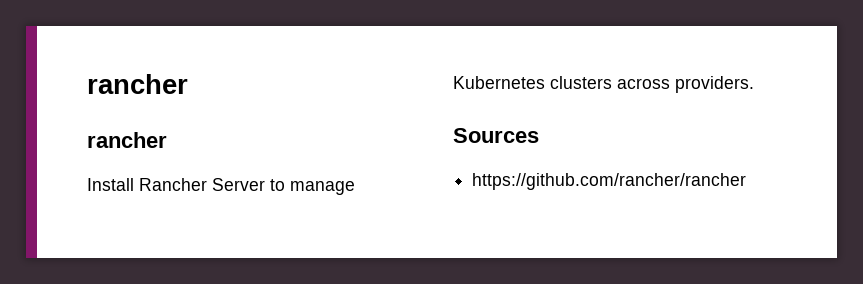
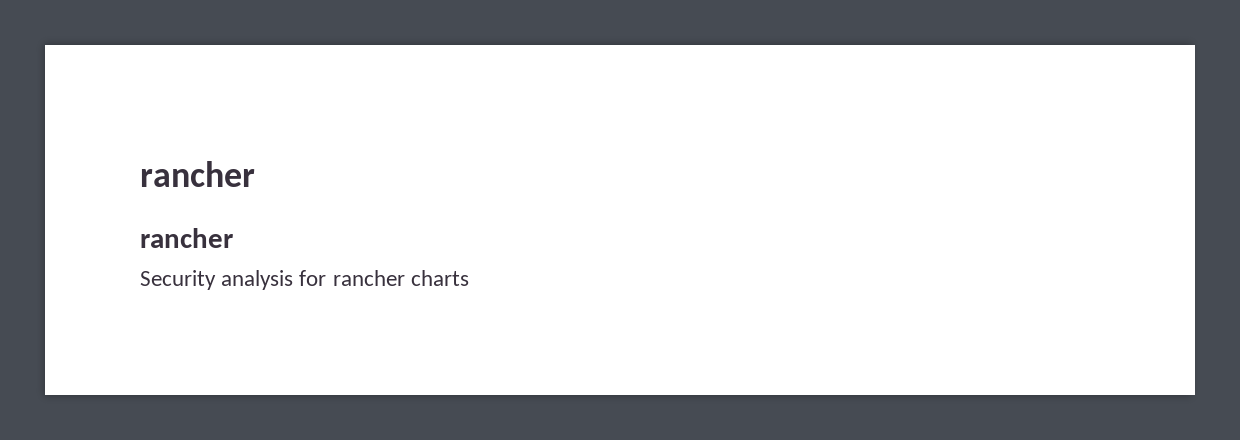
- Install Rancher Server to manage Kubernetes clusters across providers.
- Sources
- https://github.com/rancher/rancher
+ Security analysis for rancher charts

